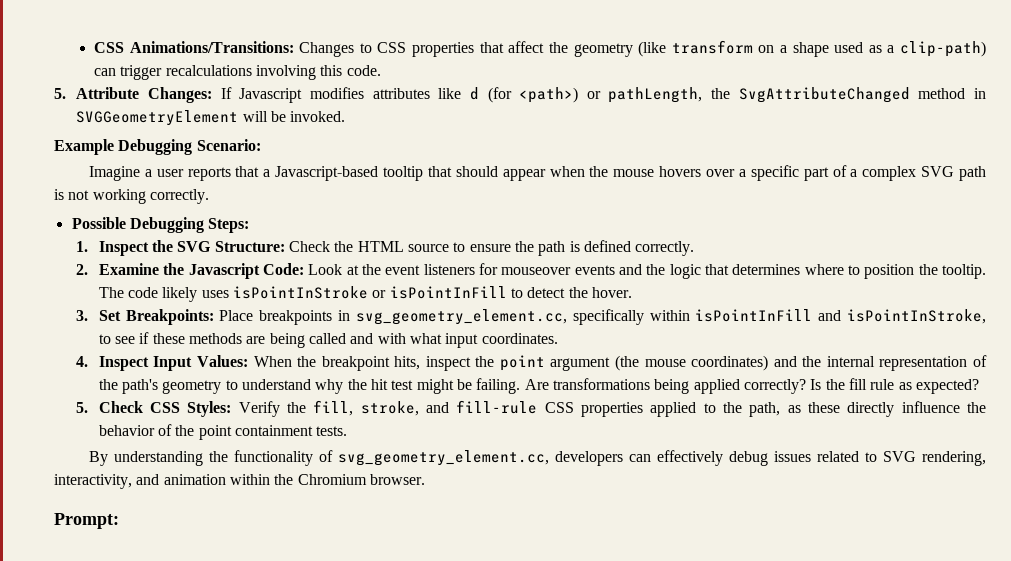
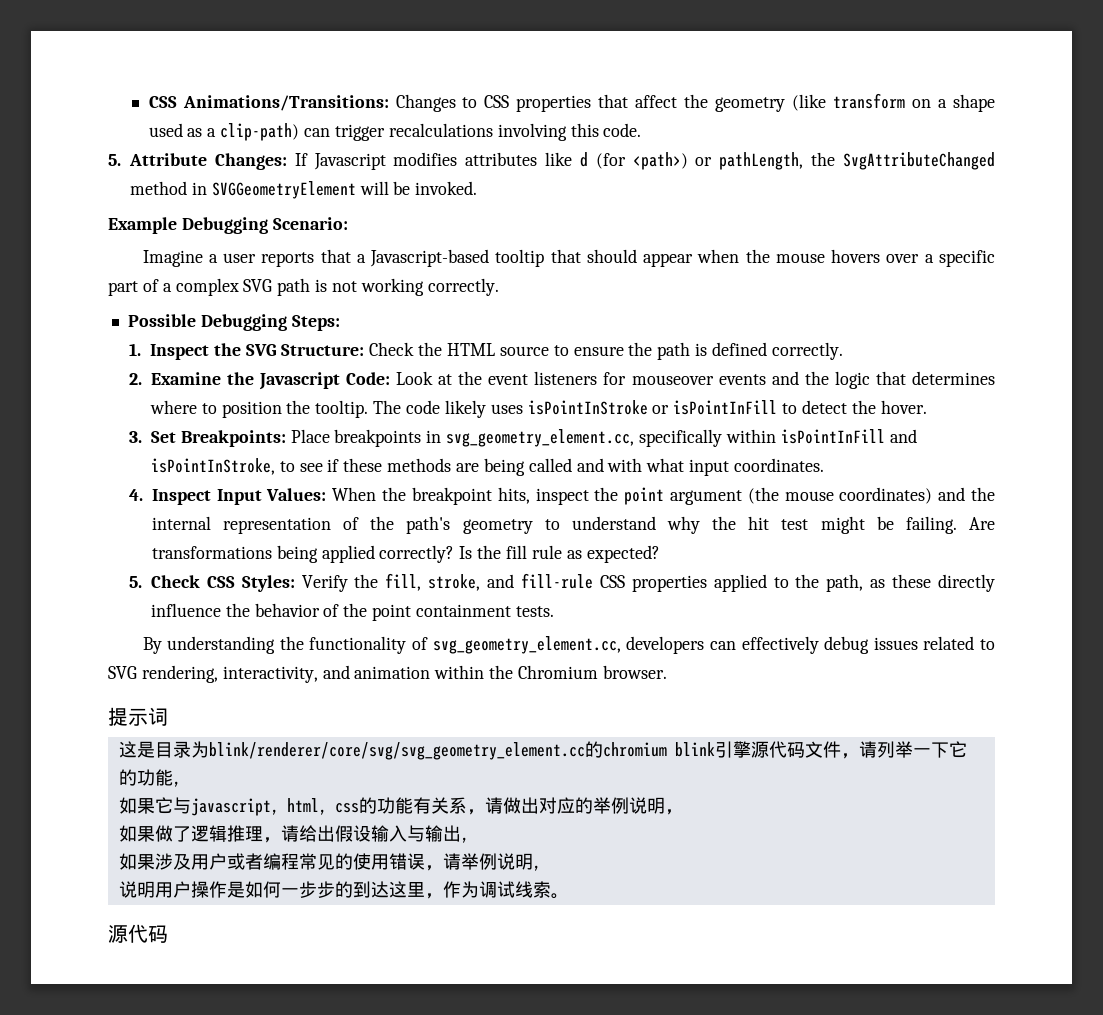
- Prompt:
+ 提示词
+ 这是目录为blink/renderer/core/svg/svg_geometry_element.cc的chromium blink引擎源代码文件，请列举一下它的功能,
+ 如果它与javascript, html, css的功能有关系，请做出对应的举例说明，
+ 如果做了逻辑推理，请给出假设输入与输出,
+ 如果涉及用户或者编程常见的使用错误，请举例说明,
+ 说明用户操作是如何一步步的到达这里，作为调试线索。
+ 源代码

